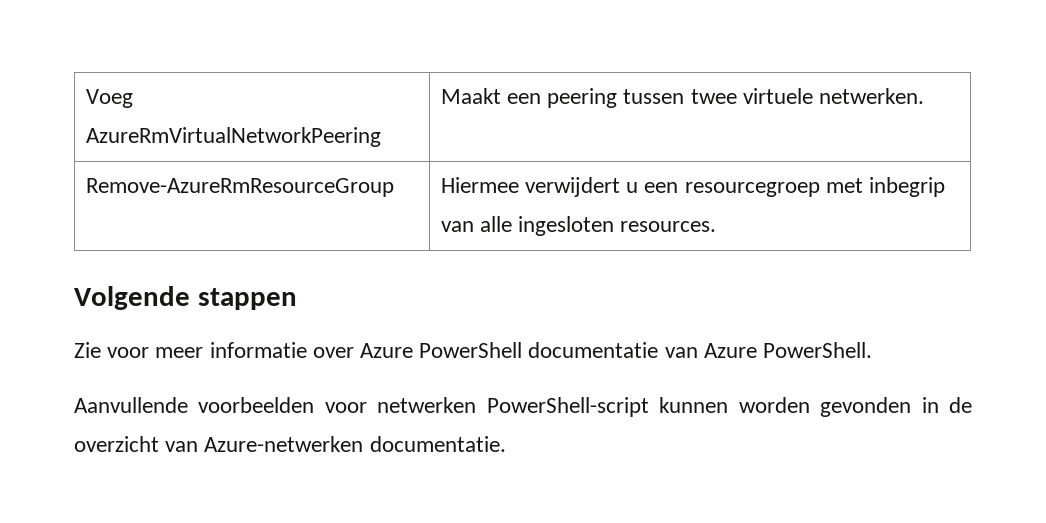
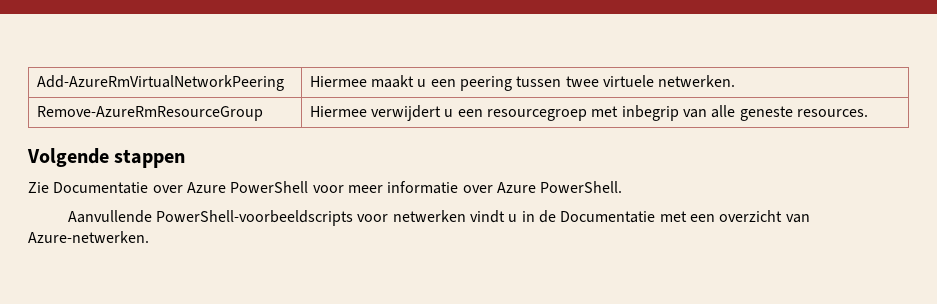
- Voeg AzureRmVirtualNetworkPeering | Maakt een peering tussen twee virtuele netwerken.
+ Add-AzureRmVirtualNetworkPeering | Hiermee maakt u een peering tussen twee virtuele netwerken.
- Remove-AzureRmResourceGroup | Hiermee verwijdert u een resourcegroep met inbegrip van alle ingesloten resources.
+ Remove-AzureRmResourceGroup | Hiermee verwijdert u een resourcegroep met inbegrip van alle geneste resources.
- Zie voor meer informatie over Azure PowerShell documentatie van Azure PowerShell.
+ Zie Documentatie over Azure PowerShell voor meer informatie over Azure PowerShell.
- Aanvullende voorbeelden voor netwerken PowerShell-script kunnen worden gevonden in de overzicht van Azure-netwerken documentatie.
+ Aanvullende PowerShell-voorbeeldscripts voor netwerken vindt u in de Documentatie met een overzicht van Azure-netwerken.

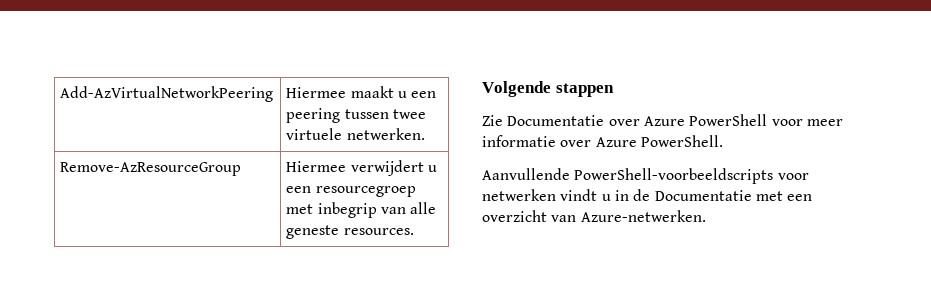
- Add-AzureRmVirtualNetworkPeering | Hiermee maakt u een peering tussen twee virtuele netwerken.
+ Add-AzVirtualNetworkPeering | Hiermee maakt u een peering tussen twee virtuele netwerken.
- Remove-AzureRmResourceGroup | Hiermee verwijdert u een resourcegroep met inbegrip van alle geneste resources.
+ Remove-AzResourceGroup | Hiermee verwijdert u een resourcegroep met inbegrip van alle geneste resources.

